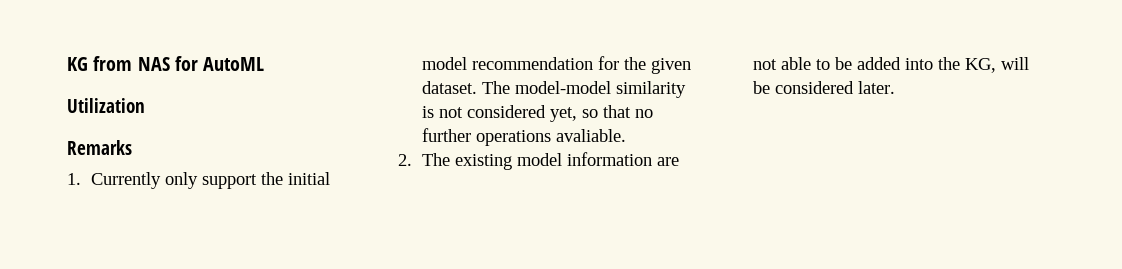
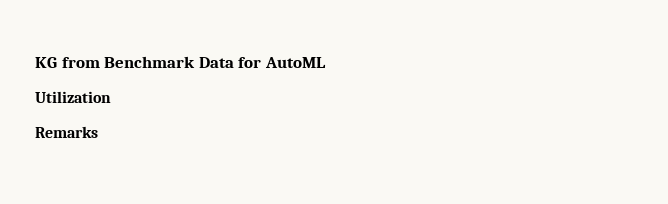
- KG from NAS for AutoML
+ KG from Benchmark Data for AutoML
- 1. Currently only support the initial model recommendation for the given dataset. The model-model similarity is not considered yet, so that no further operations avaliable.
- 2. The existing model information are not able to be added into the KG, will be considered later.

